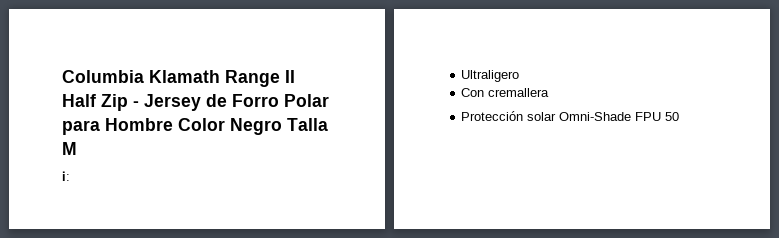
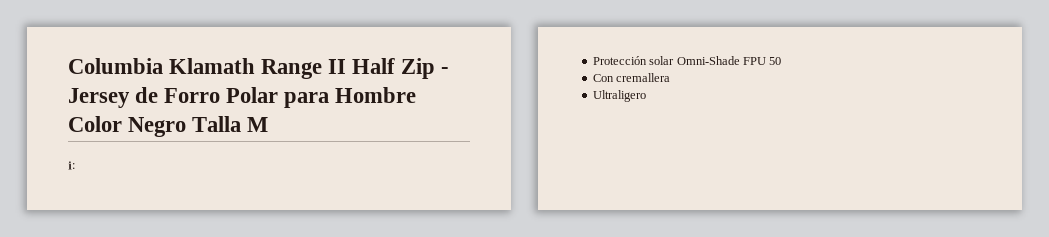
- Ultraligero
- Con cremallera
+ Con cremallera
+ Ultraligero

